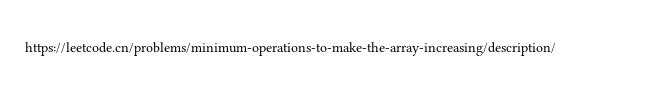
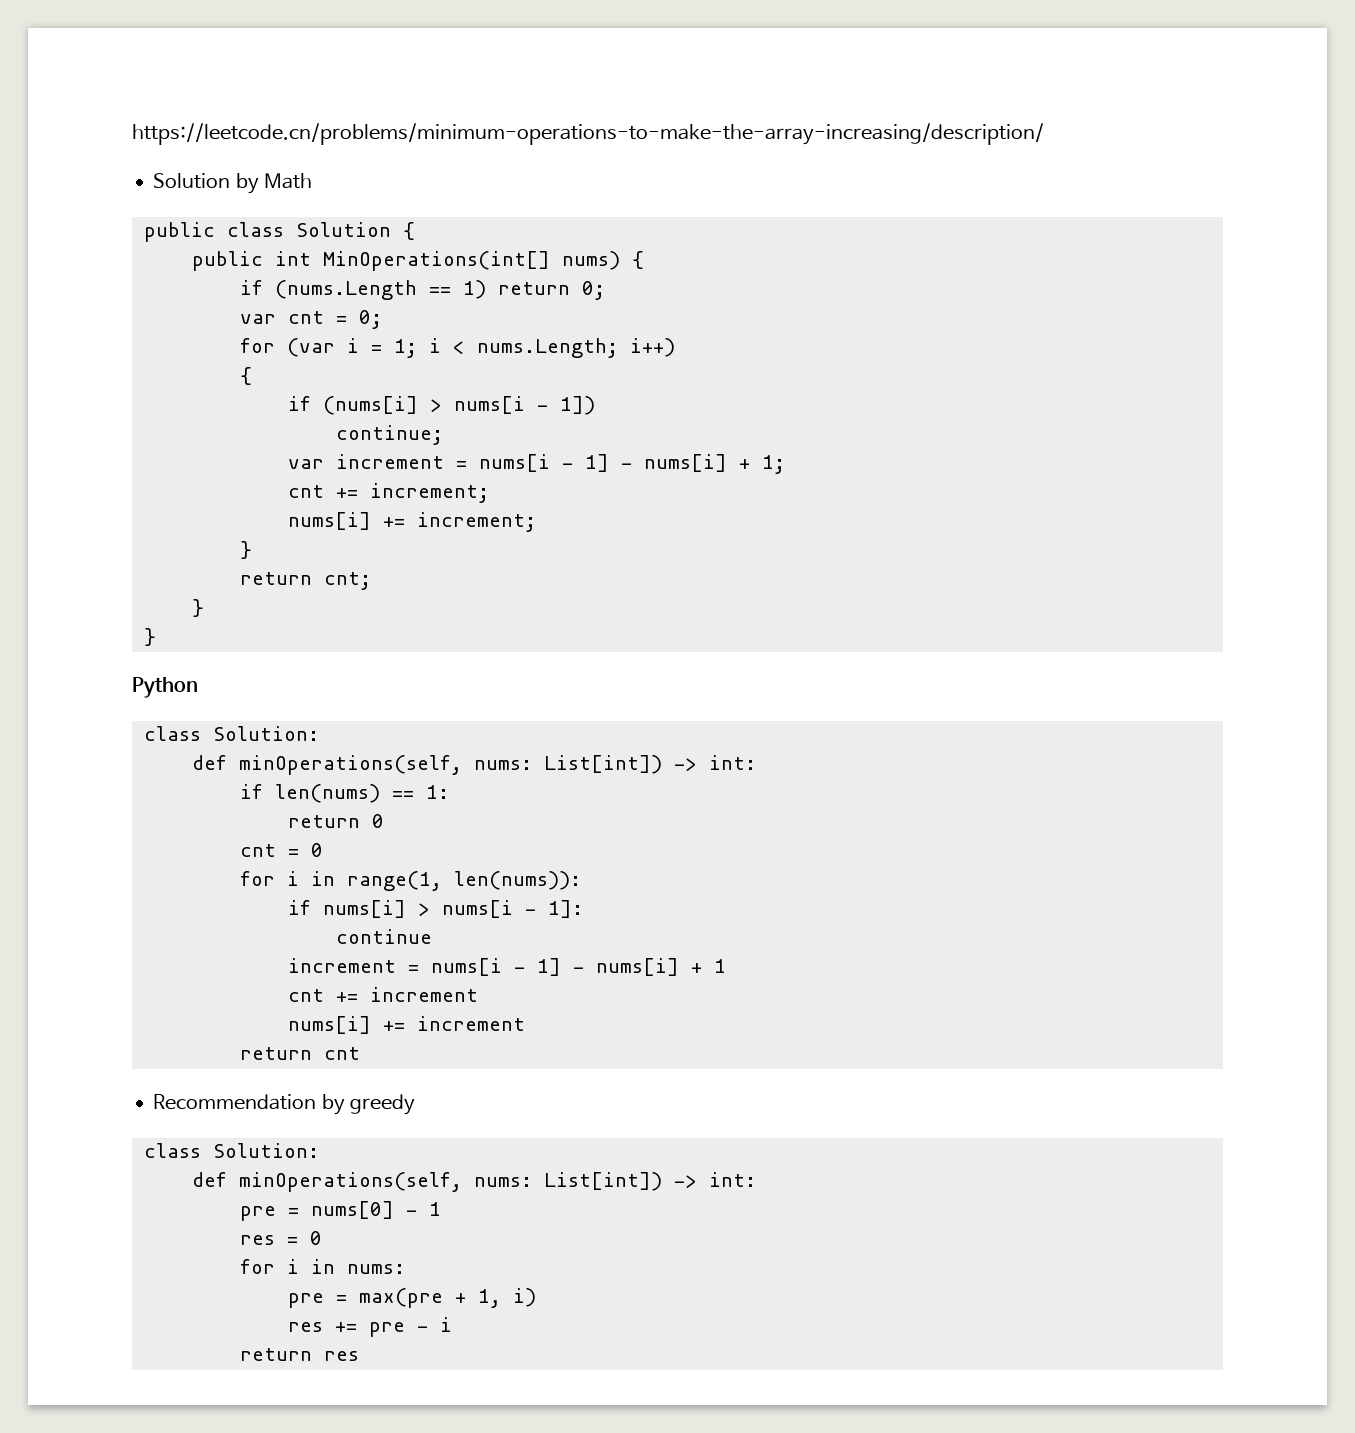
+ Solution by Math
+ public class Solution {
+ public int MinOperations(int[] nums) {
+ if (nums.Length == 1) return 0;
+ var cnt = 0;
+ for (var i = 1; i < nums.Length; i++)
+ {
+ if (nums[i] > nums[i - 1])
+ continue;
+ var increment = nums[i - 1] - nums[i] + 1;
+ cnt += increment;
+ nums[i] += increment;
+ }
+ return cnt;
+ }
+ }
+ Python
+ class Solution:
+ def minOperations(self, nums: List[int]) -> int:
+ if len(nums) == 1:
+ return 0
+ cnt = 0
+ for i in range(1, len(nums)):
+ if nums[i] > nums[i - 1]:
+ continue
+ increment = nums[i - 1] - nums[i] + 1
+ cnt += increment
+ nums[i] += increment
+ return cnt
+ Recommendation by greedy
+ class Solution:
+ def minOperations(self, nums: List[int]) -> int:
+ pre = nums[0] - 1
+ res = 0
+ for i in nums:
+ pre = max(pre + 1, i)
+ res += pre - i
+ return res

